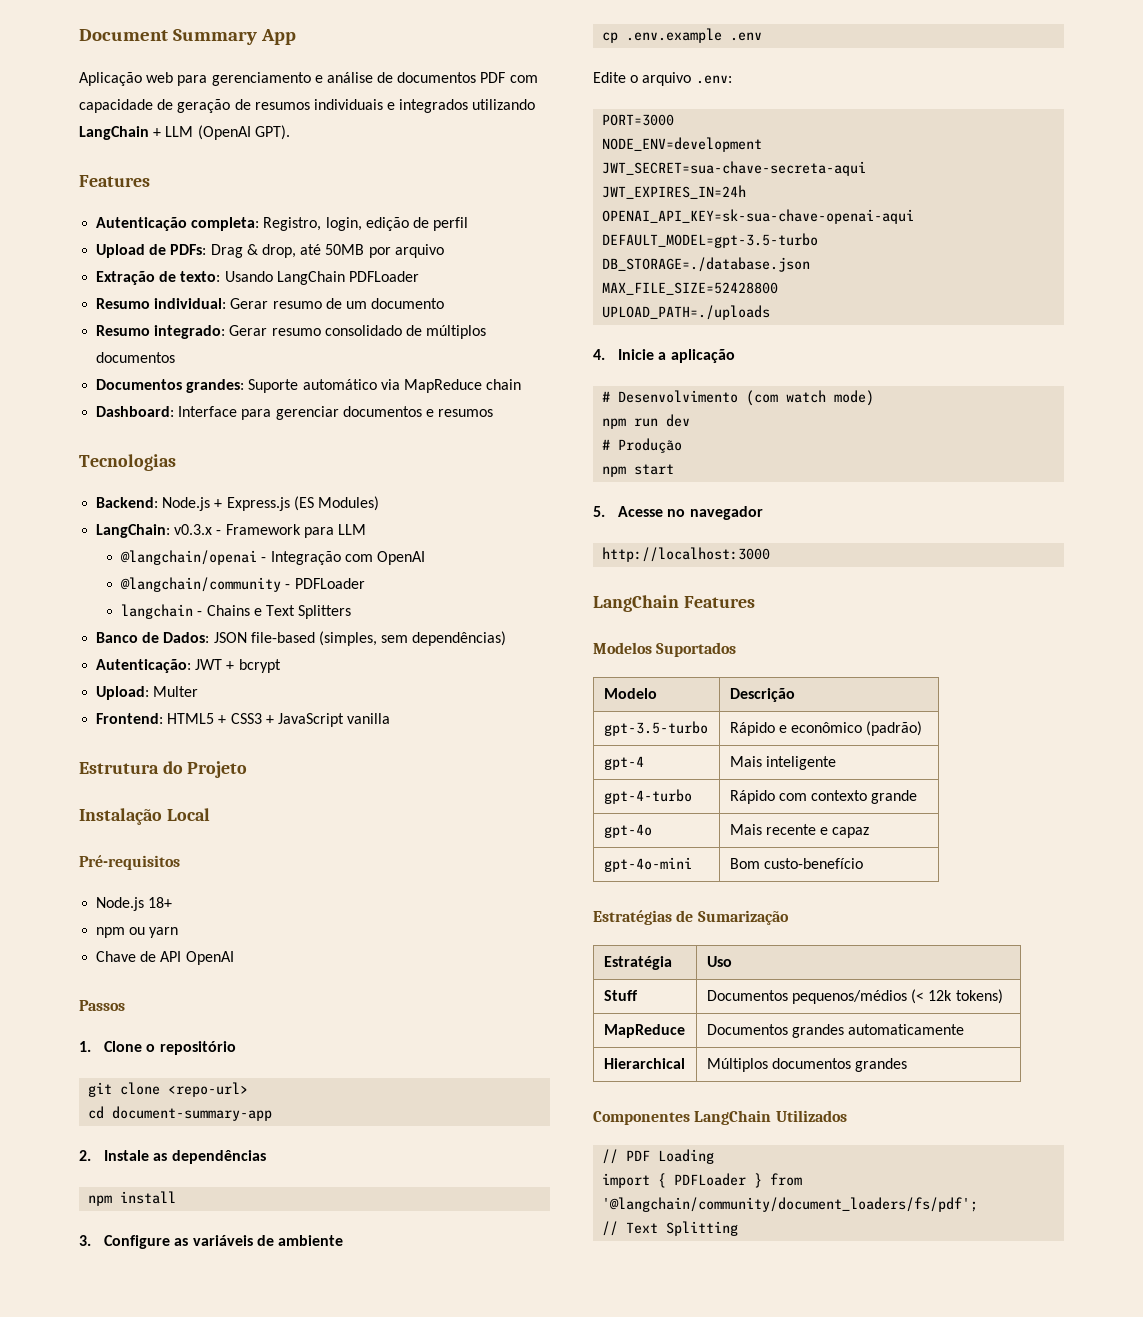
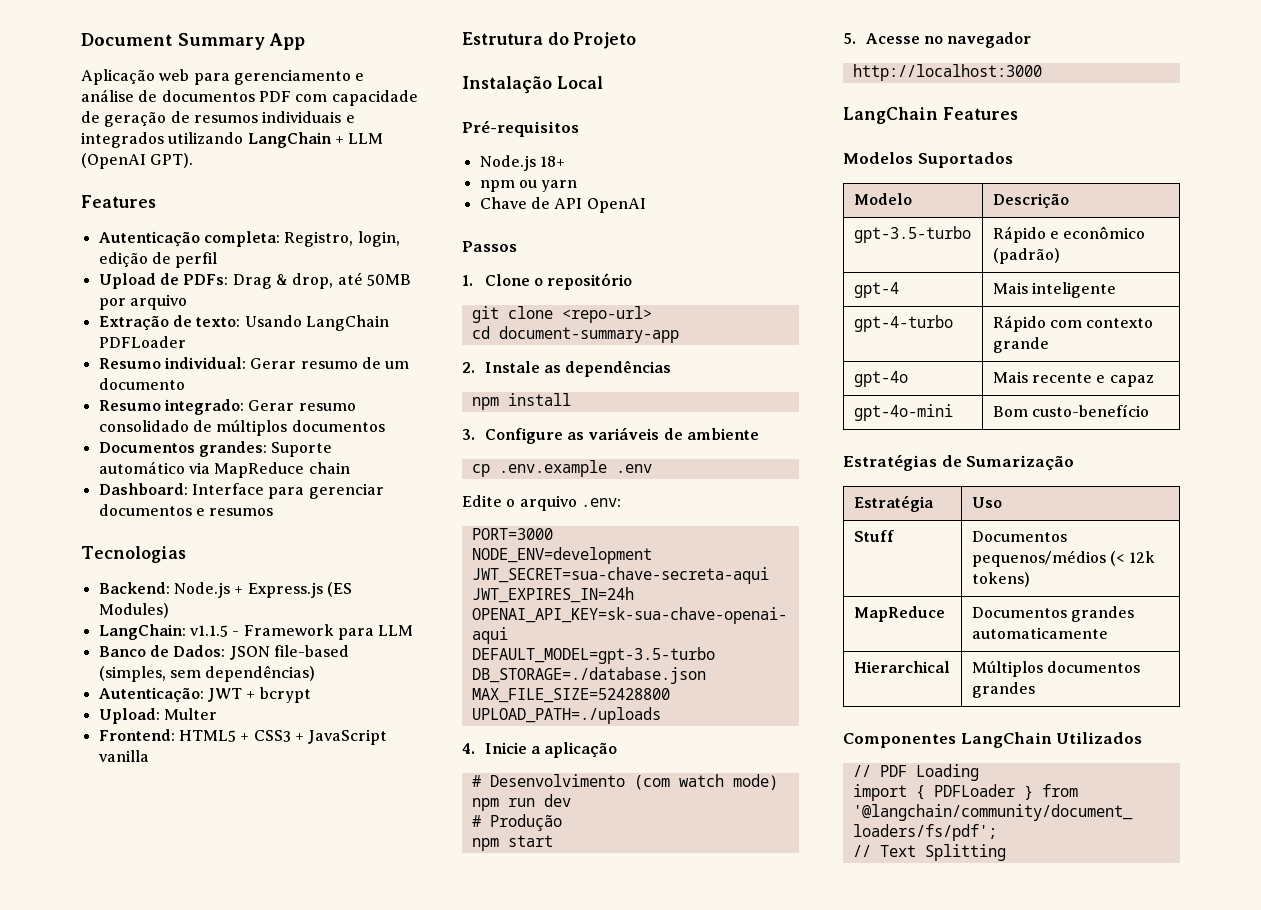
- LangChain: v0.3.x - Framework para LLM
+ LangChain: v1.1.5 - Framework para LLM
- @langchain/openai - Integração com OpenAI
- @langchain/community - PDFLoader
- langchain - Chains e Text Splitters

